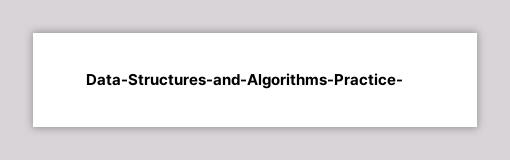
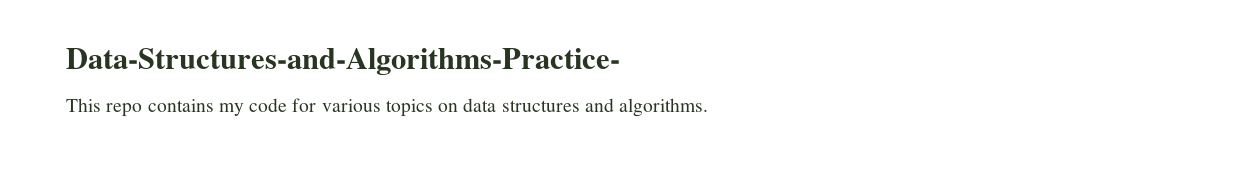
+ This repo contains my code for various topics on data structures and algorithms.

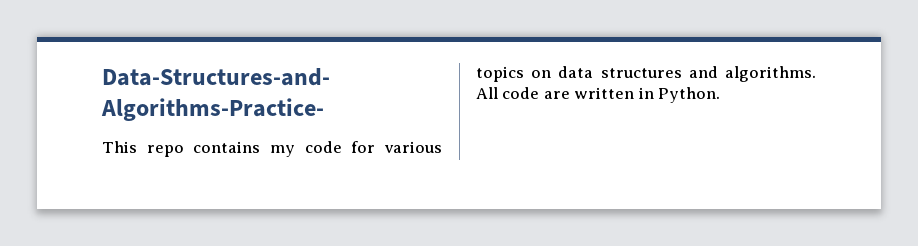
+ All code are written in Python.

